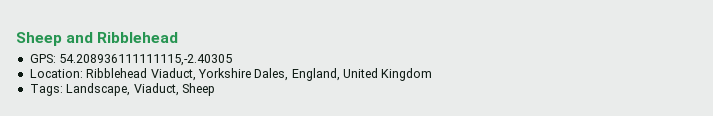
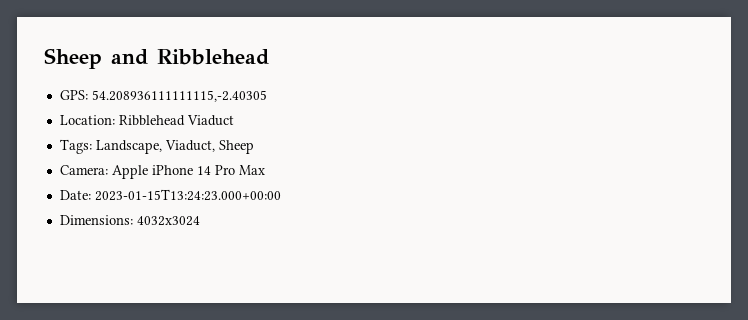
- Location: Ribblehead Viaduct, Yorkshire Dales, England, United Kingdom
+ Location: Ribblehead Viaduct
  Tags: Landscape, Viaduct, Sheep
+ Camera: Apple iPhone 14 Pro Max
+ Date: 2023-01-15T13:24:23.000+00:00
+ Dimensions: 4032x3024

